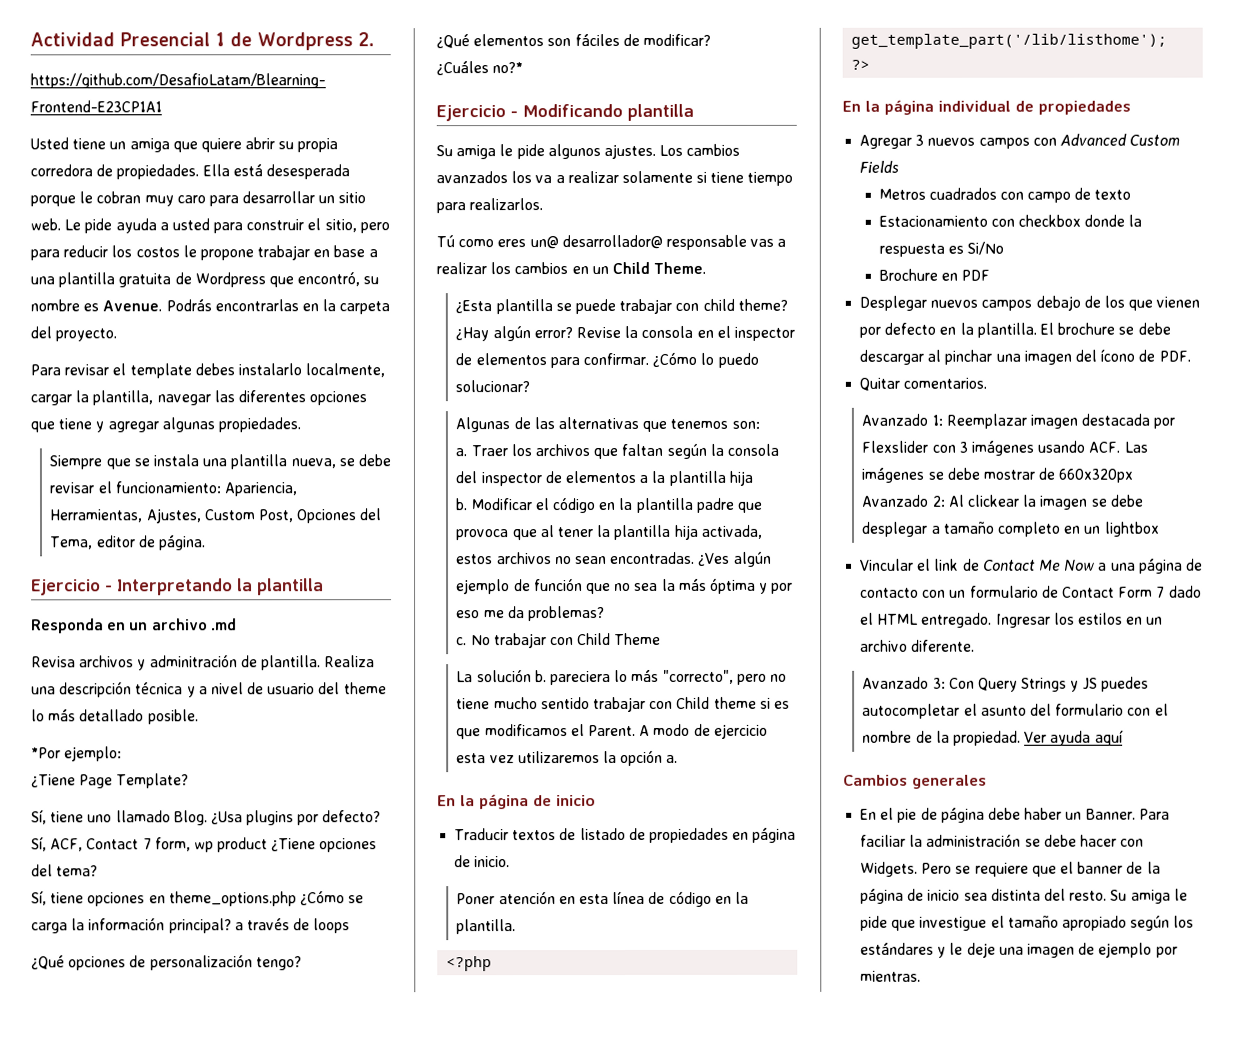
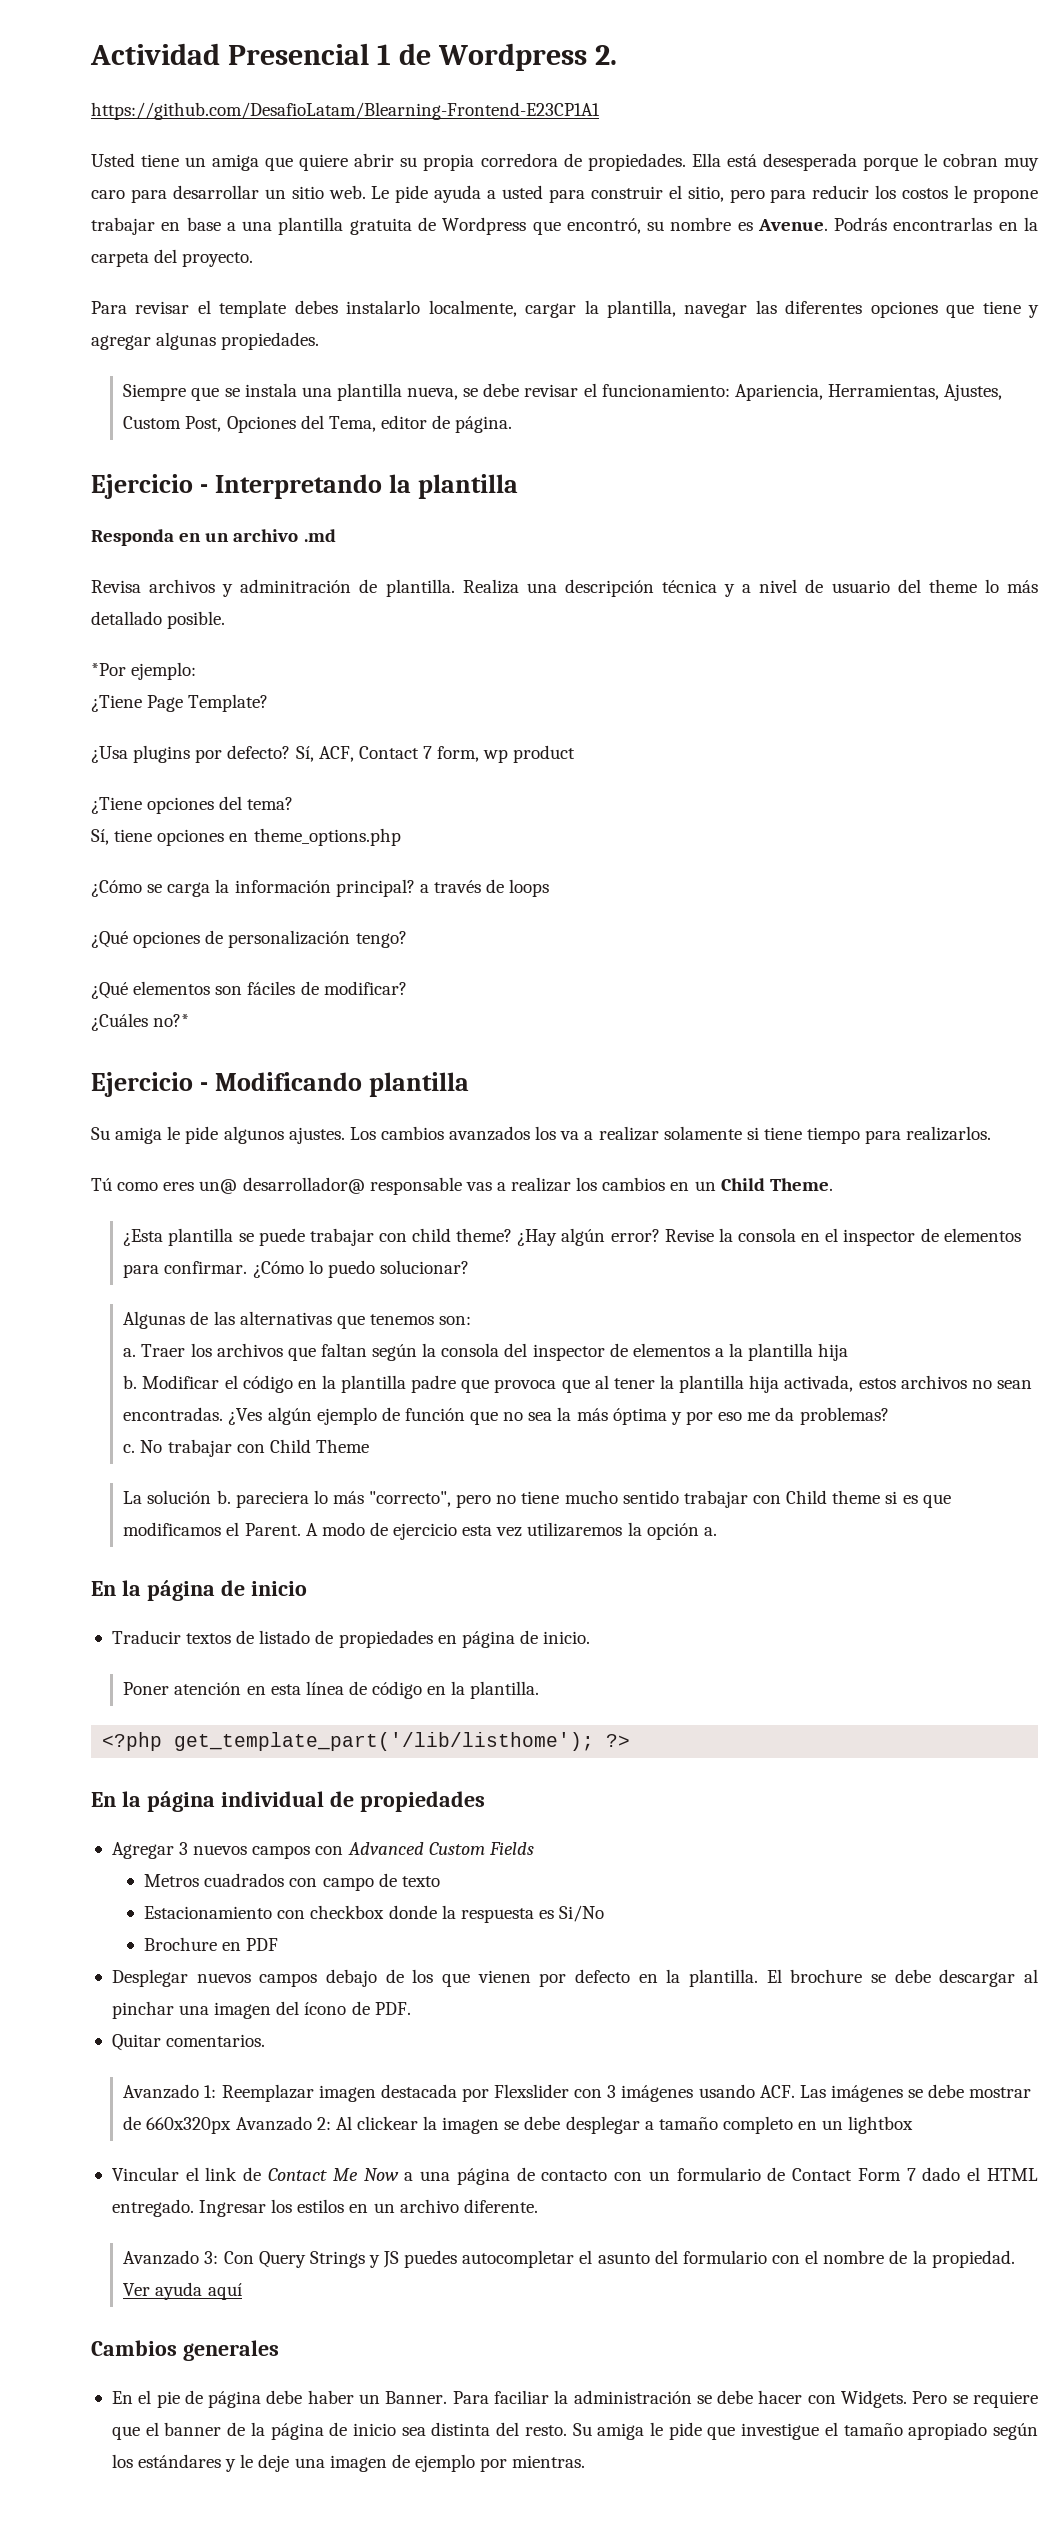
- Sí, tiene uno llamado Blog.
- Sí, ACF, Contact 7 form, wp product ¿Tiene opciones del tema?
+ Sí, ACF, Contact 7 form, wp product
+ ¿Tiene opciones del tema?
- Sí, tiene opciones en theme_options.php ¿Cómo se carga la información principal? a través de loops
+ Sí, tiene opciones en theme_options.php
+ ¿Cómo se carga la información principal? a través de loops

